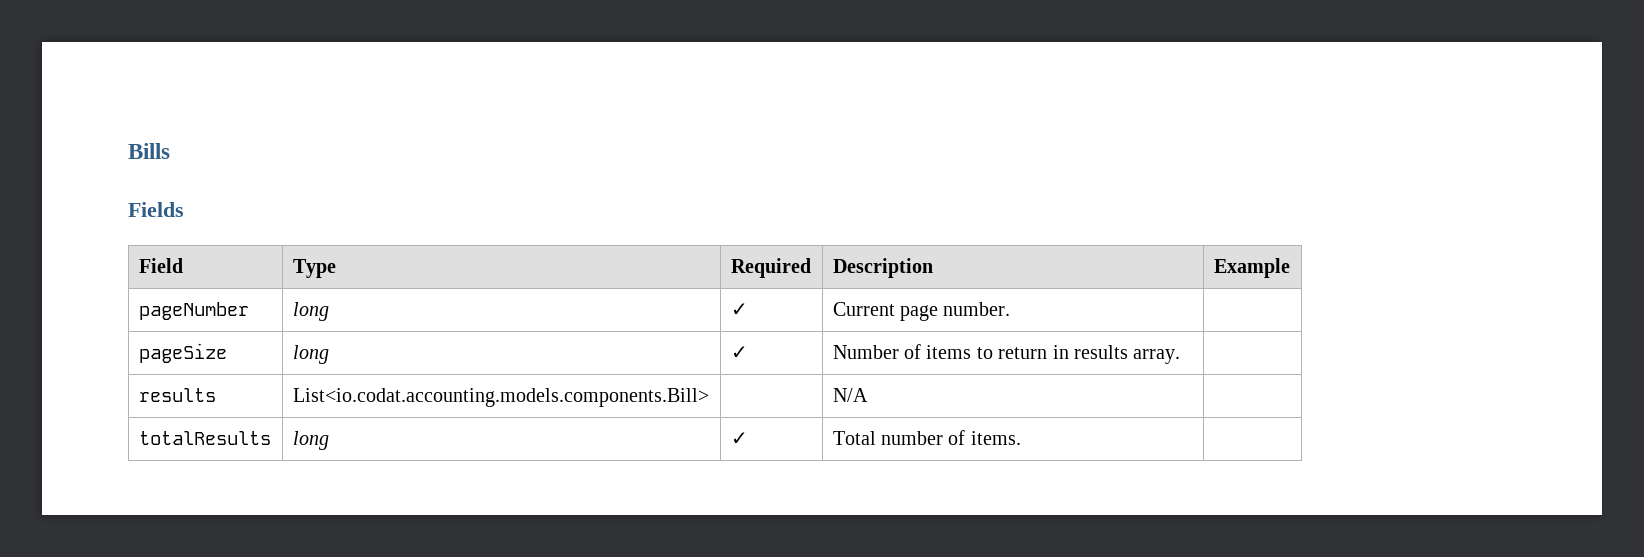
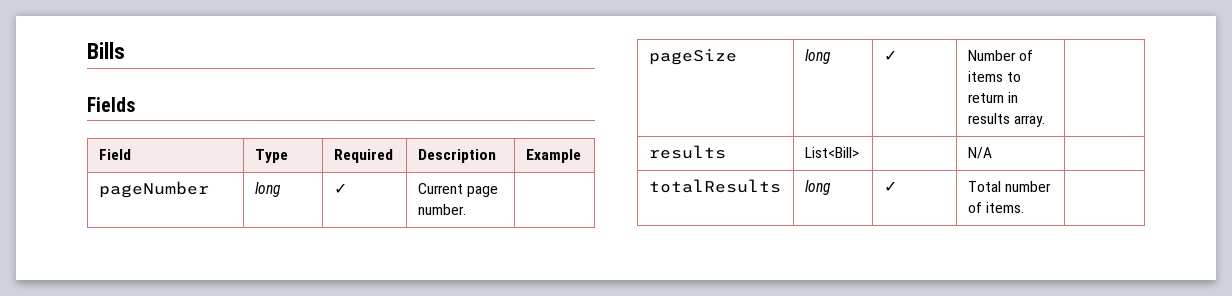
- results | List<io.codat.accounting.models.components.Bill> | | N/A |
+ results | List<Bill> | | N/A |

